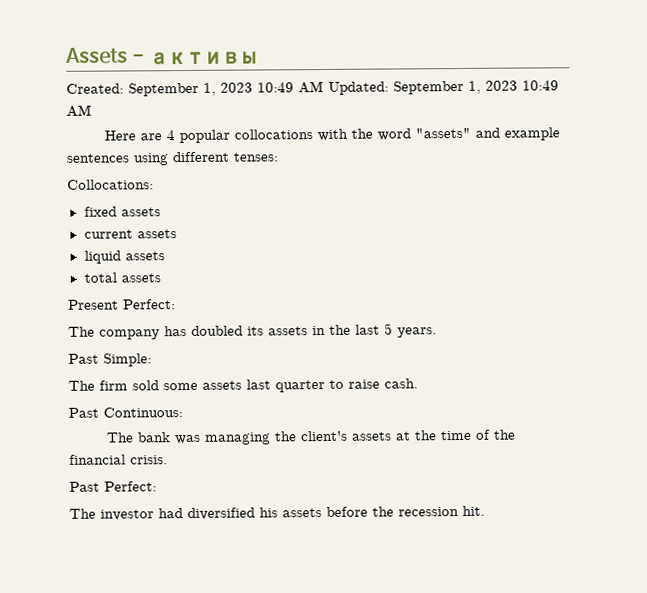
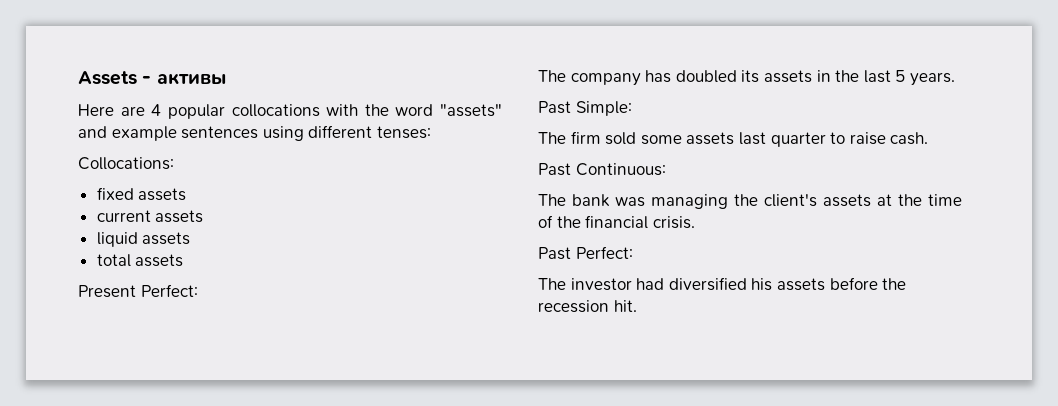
- Created: September 1, 2023 10:49 AM Updated: September 1, 2023 10:49 AM

